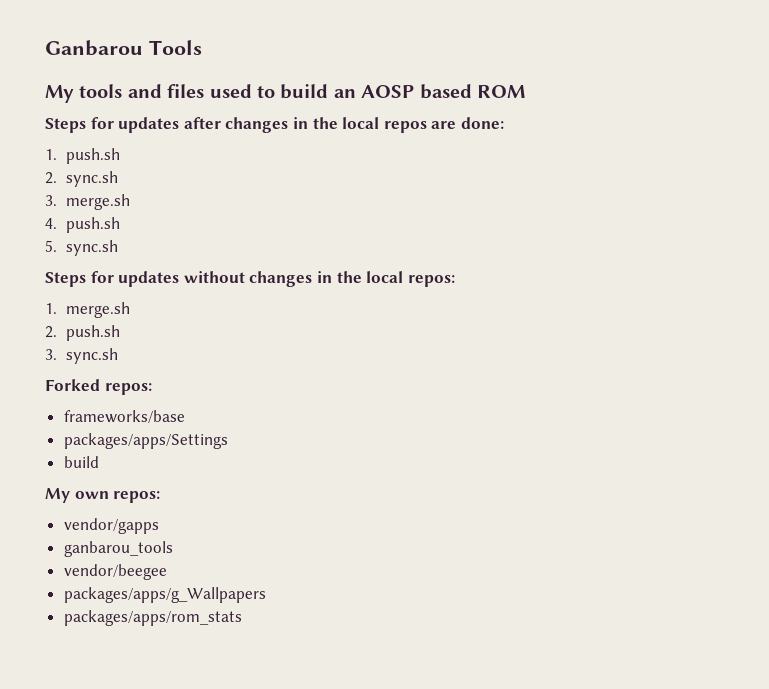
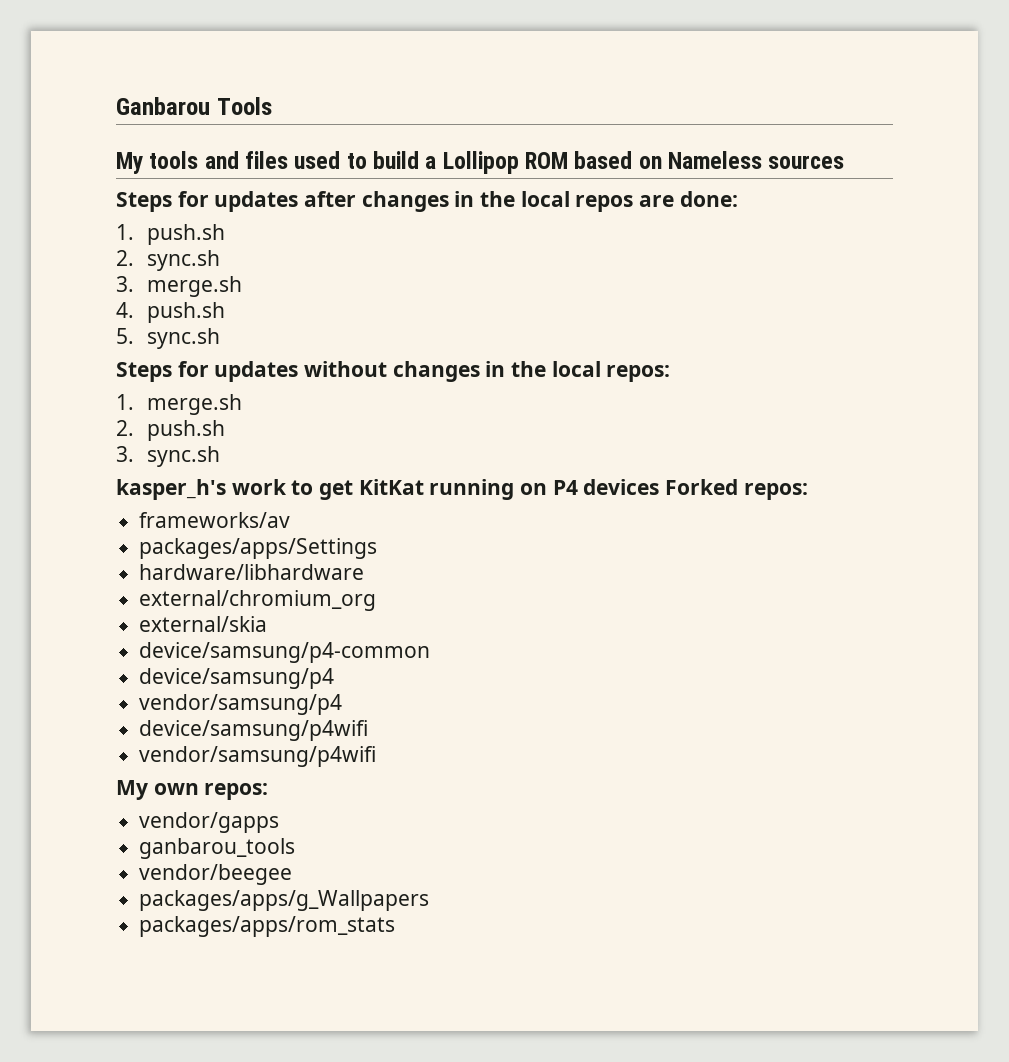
- My tools and files used to build an AOSP based ROM
+ My tools and files used to build a Lollipop ROM based on Nameless sources
- Forked repos:
+ kasper_h's work to get KitKat running on P4 devices Forked repos:
- frameworks/base
+ frameworks/av
  packages/apps/Settings
- build
+ hardware/libhardware
+ external/chromium_org
+ external/skia
+ device/samsung/p4-common
+ device/samsung/p4
+ vendor/samsung/p4
+ device/samsung/p4wifi
+ vendor/samsung/p4wifi

